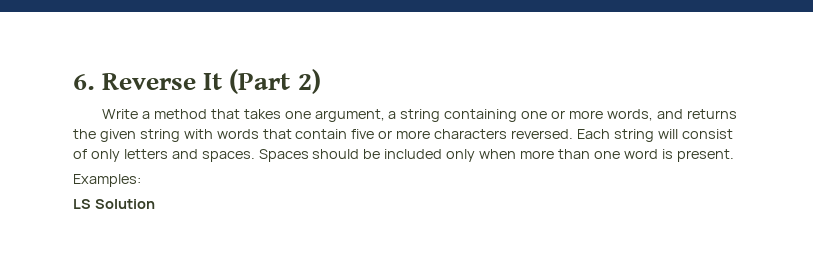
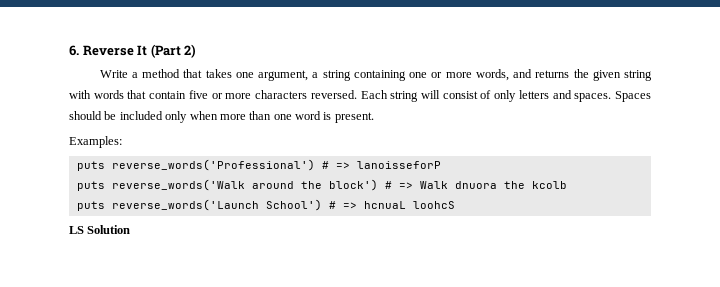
+ puts reverse_words('Professional') # => lanoisseforP
+ puts reverse_words('Walk around the block') # => Walk dnuora the kcolb
+ puts reverse_words('Launch School') # => hcnuaL loohcS

